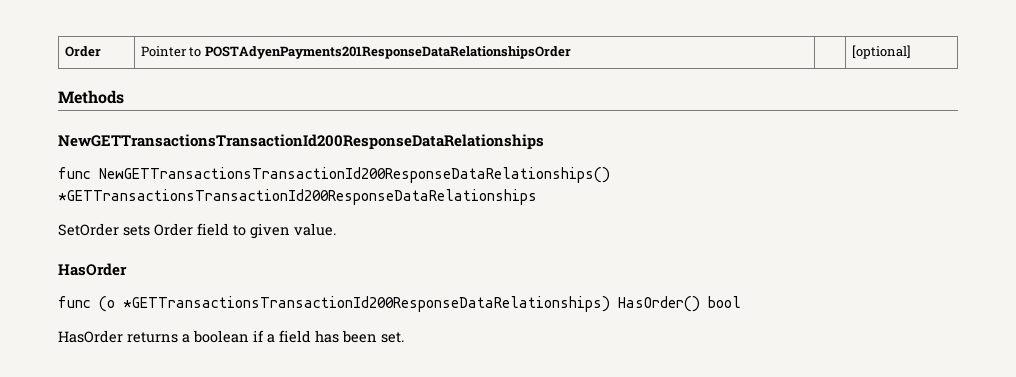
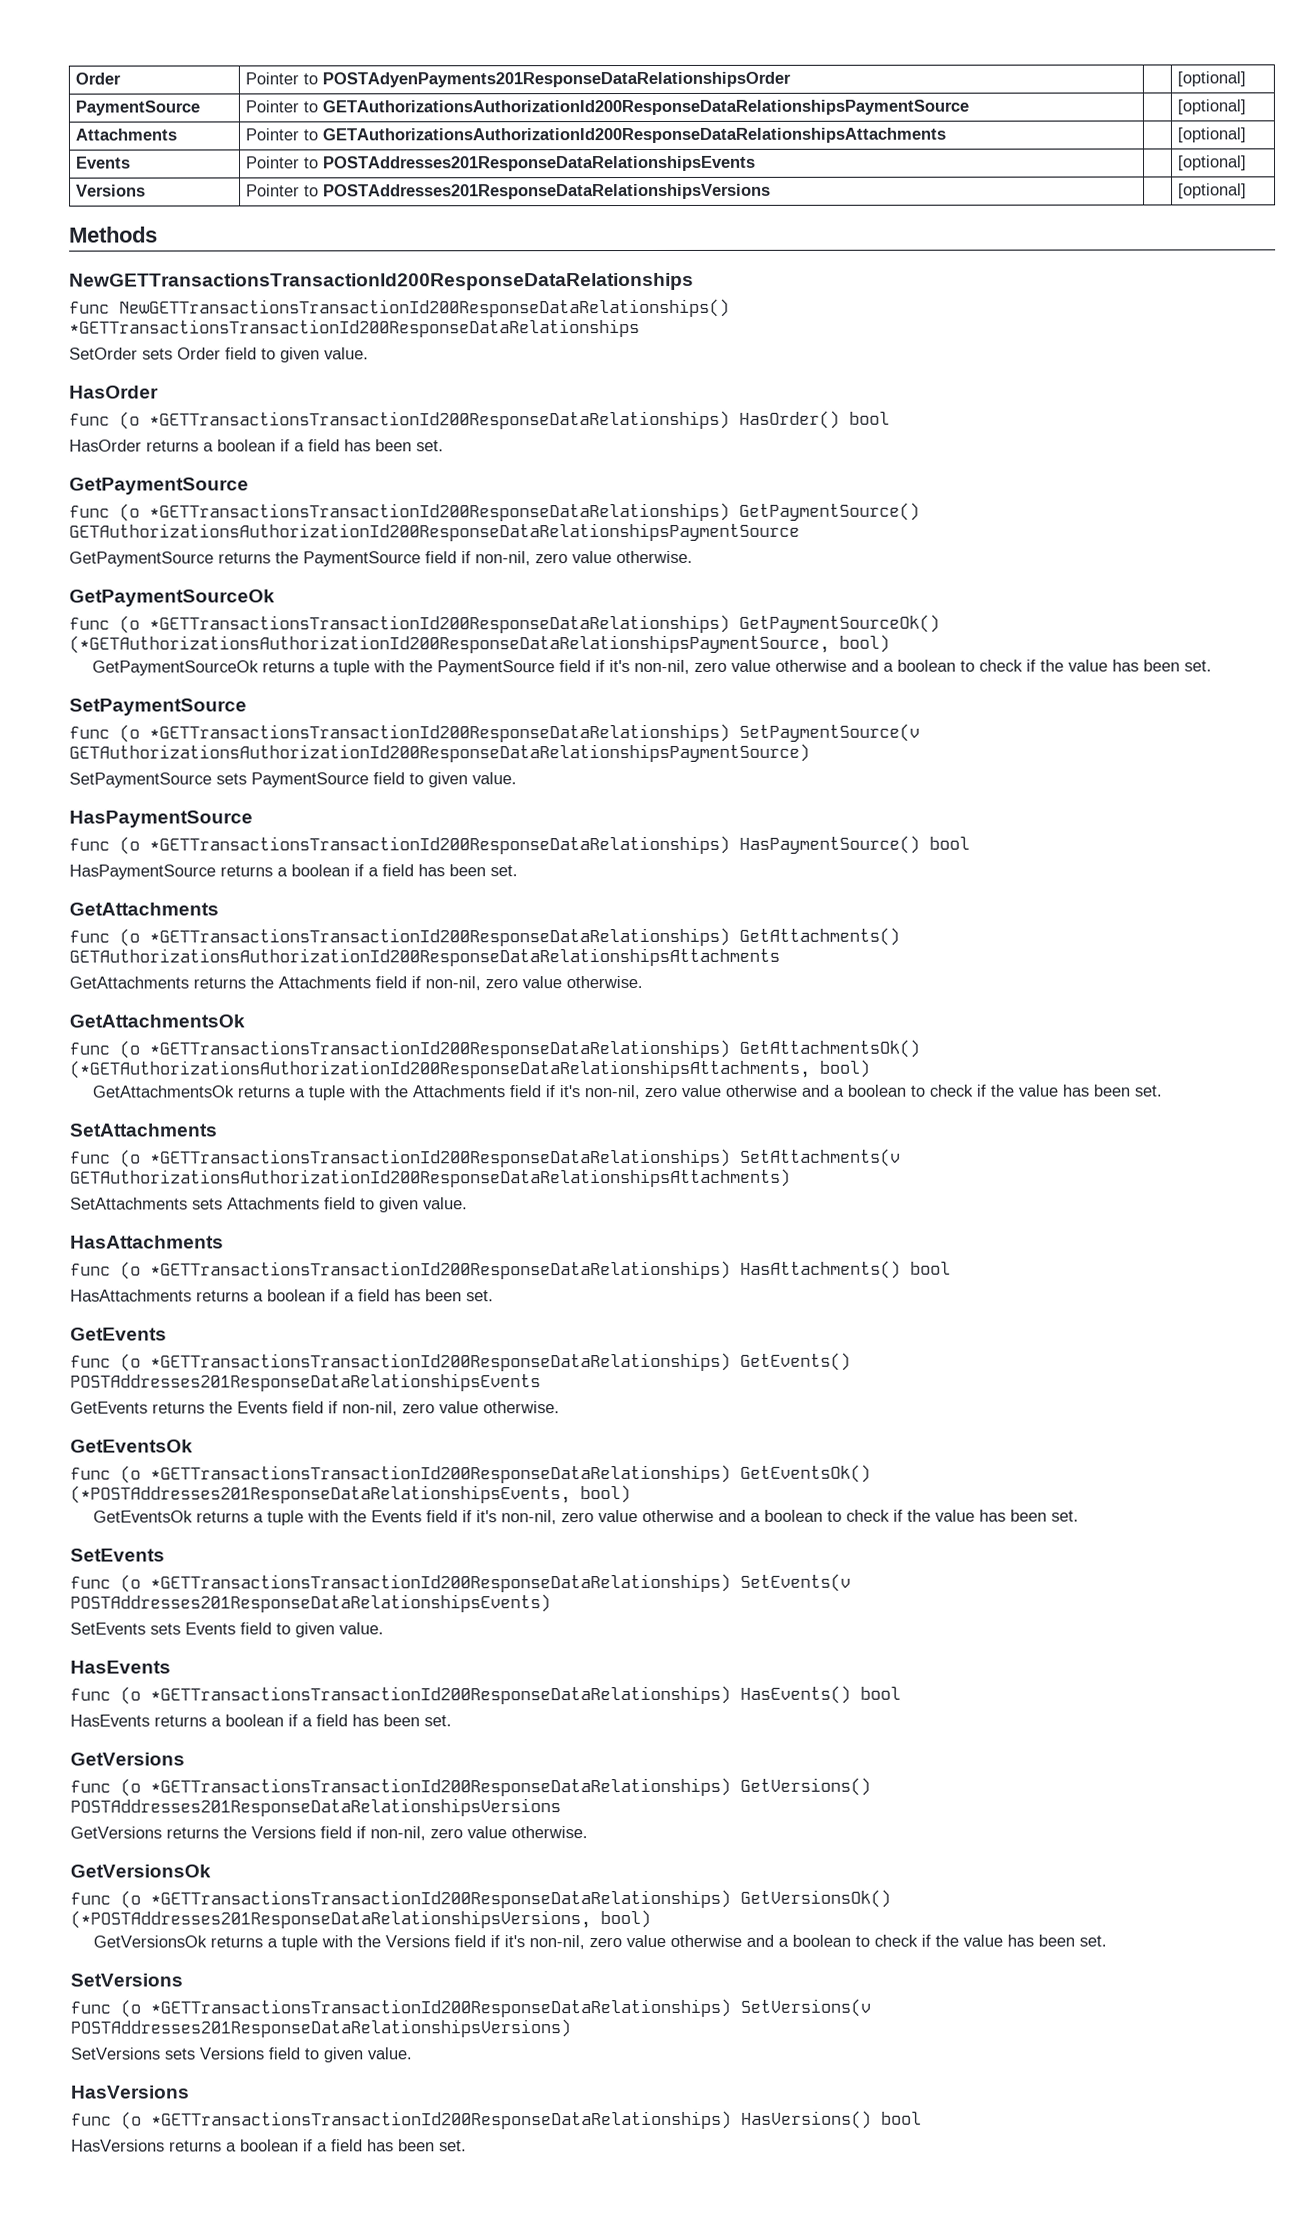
+ PaymentSource | Pointer to GETAuthorizationsAuthorizationId200ResponseDataRelationshipsPaymentSource | | [optional]
+ Attachments | Pointer to GETAuthorizationsAuthorizationId200ResponseDataRelationshipsAttachments | | [optional]
+ Events | Pointer to POSTAddresses201ResponseDataRelationshipsEvents | | [optional]
+ Versions | Pointer to POSTAddresses201ResponseDataRelationshipsVersions | | [optional]
  HasOrder returns a boolean if a field has been set.
+ GetPaymentSource
+ func (o *GETTransactionsTransactionId200ResponseDataRelationships) GetPaymentSource() GETAuthorizationsAuthorizationId200ResponseDataRelationshipsPaymentSource
+ GetPaymentSource returns the PaymentSource field if non-nil, zero value otherwise.
+ GetPaymentSourceOk
+ func (o *GETTransactionsTransactionId200ResponseDataRelationships) GetPaymentSourceOk() (*GETAuthorizationsAuthorizationId200ResponseDataRelationshipsPaymentSource, bool)
+ GetPaymentSourceOk returns a tuple with the PaymentSource field if it's non-nil, zero value otherwise and a boolean to check if the value has been set.
+ SetPaymentSource
+ func (o *GETTransactionsTransactionId200ResponseDataRelationships) SetPaymentSource(v GETAuthorizationsAuthorizationId200ResponseDataRelationshipsPaymentSource)
+ SetPaymentSource sets PaymentSource field to given value.
+ HasPaymentSource
+ func (o *GETTransactionsTransactionId200ResponseDataRelationships) HasPaymentSource() bool
+ HasPaymentSource returns a boolean if a field has been set.
+ GetAttachments
+ func (o *GETTransactionsTransactionId200ResponseDataRelationships) GetAttachments() GETAuthorizationsAuthorizationId200ResponseDataRelationshipsAttachments
+ GetAttachments returns the Attachments field if non-nil, zero value otherwise.
+ GetAttachmentsOk
+ func (o *GETTransactionsTransactionId200ResponseDataRelationships) GetAttachmentsOk() (*GETAuthorizationsAuthorizationId200ResponseDataRelationshipsAttachments, bool)
+ GetAttachmentsOk returns a tuple with the Attachments field if it's non-nil, zero value otherwise and a boolean to check if the value has been set.
+ SetAttachments
+ func (o *GETTransactionsTransactionId200ResponseDataRelationships) SetAttachments(v GETAuthorizationsAuthorizationId200ResponseDataRelationshipsAttachments)
+ SetAttachments sets Attachments field to given value.
+ HasAttachments
+ func (o *GETTransactionsTransactionId200ResponseDataRelationships) HasAttachments() bool
+ HasAttachments returns a boolean if a field has been set.
+ GetEvents
+ func (o *GETTransactionsTransactionId200ResponseDataRelationships) GetEvents() POSTAddresses201ResponseDataRelationshipsEvents
+ GetEvents returns the Events field if non-nil, zero value otherwise.
+ GetEventsOk
+ func (o *GETTransactionsTransactionId200ResponseDataRelationships) GetEventsOk() (*POSTAddresses201ResponseDataRelationshipsEvents, bool)
+ GetEventsOk returns a tuple with the Events field if it's non-nil, zero value otherwise and a boolean to check if the value has been set.
+ SetEvents
+ func (o *GETTransactionsTransactionId200ResponseDataRelationships) SetEvents(v POSTAddresses201ResponseDataRelationshipsEvents)
+ SetEvents sets Events field to given value.
+ HasEvents
+ func (o *GETTransactionsTransactionId200ResponseDataRelationships) HasEvents() bool
+ HasEvents returns a boolean if a field has been set.
+ GetVersions
+ func (o *GETTransactionsTransactionId200ResponseDataRelationships) GetVersions() POSTAddresses201ResponseDataRelationshipsVersions
+ GetVersions returns the Versions field if non-nil, zero value otherwise.
+ GetVersionsOk
+ func (o *GETTransactionsTransactionId200ResponseDataRelationships) GetVersionsOk() (*POSTAddresses201ResponseDataRelationshipsVersions, bool)
+ GetVersionsOk returns a tuple with the Versions field if it's non-nil, zero value otherwise and a boolean to check if the value has been set.
+ SetVersions
+ func (o *GETTransactionsTransactionId200ResponseDataRelationships) SetVersions(v POSTAddresses201ResponseDataRelationshipsVersions)
+ SetVersions sets Versions field to given value.
+ HasVersions
+ func (o *GETTransactionsTransactionId200ResponseDataRelationships) HasVersions() bool
+ HasVersions returns a boolean if a field has been set.

